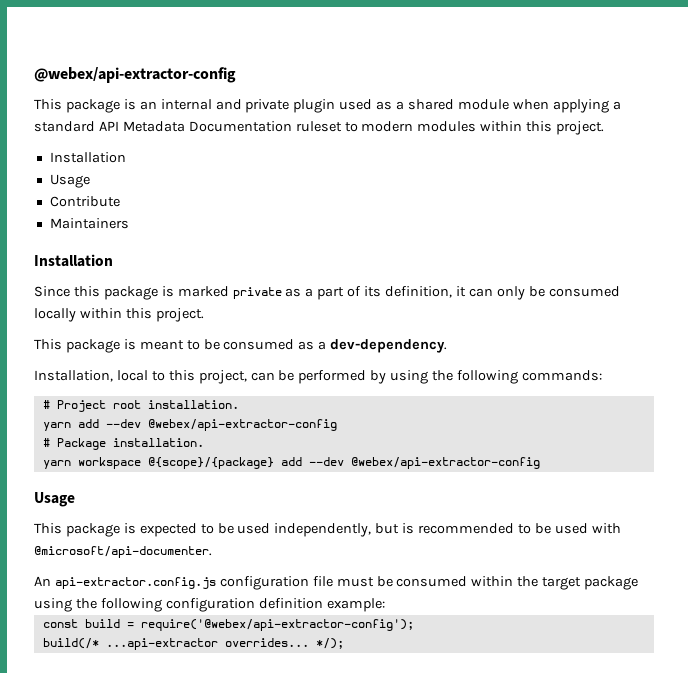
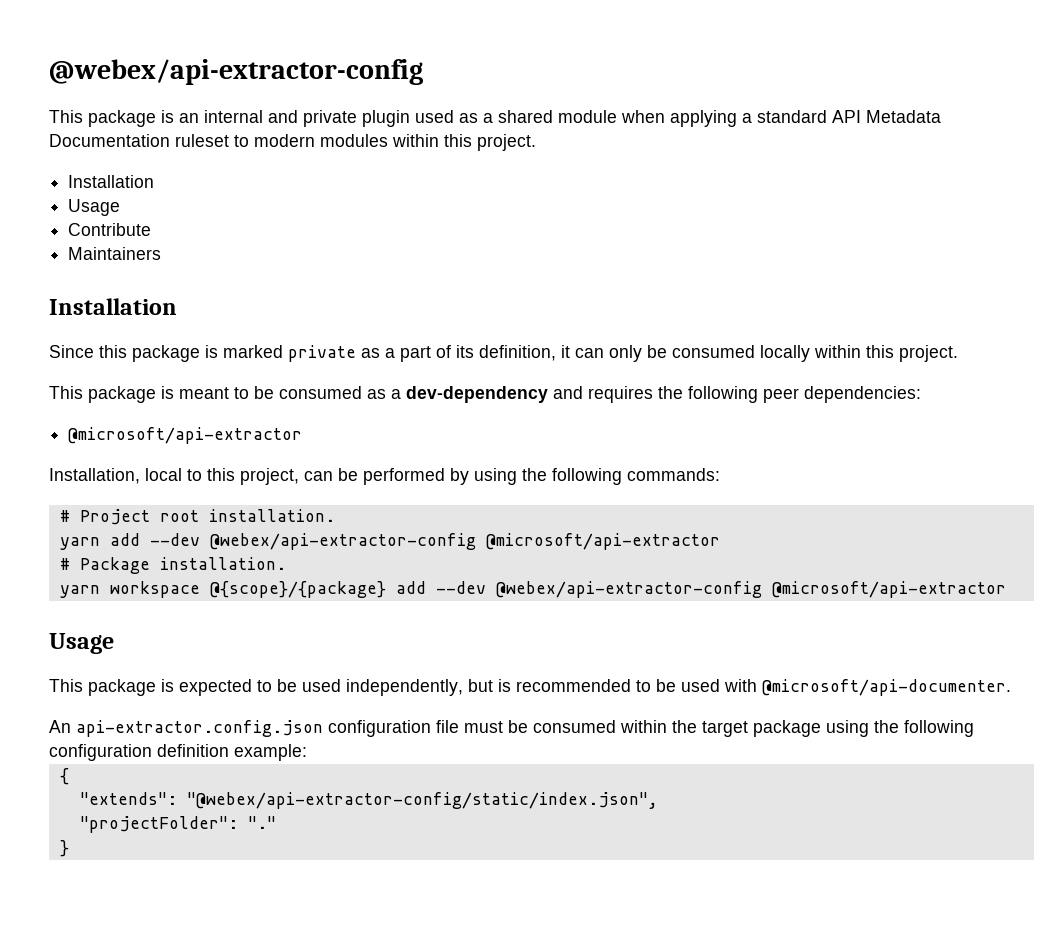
- This package is meant to be consumed as a dev-dependency.
+ This package is meant to be consumed as a dev-dependency and requires the following peer dependencies:
+ @microsoft/api-extractor
- yarn add --dev @webex/api-extractor-config
+ yarn add --dev @webex/api-extractor-config @microsoft/api-extractor
- yarn workspace @{scope}/{package} add --dev @webex/api-extractor-config
+ yarn workspace @{scope}/{package} add --dev @webex/api-extractor-config @microsoft/api-extractor
- An api-extractor.config.js configuration file must be consumed within the target package using the following configuration definition example:
+ An api-extractor.config.json configuration file must be consumed within the target package using the following configuration definition example:
- const build = require('@webex/api-extractor-config');
- build(/* ...api-extractor overrides... */);
+ {
+ "extends": "@webex/api-extractor-config/static/index.json",
+ "projectFolder": "."
+ }

